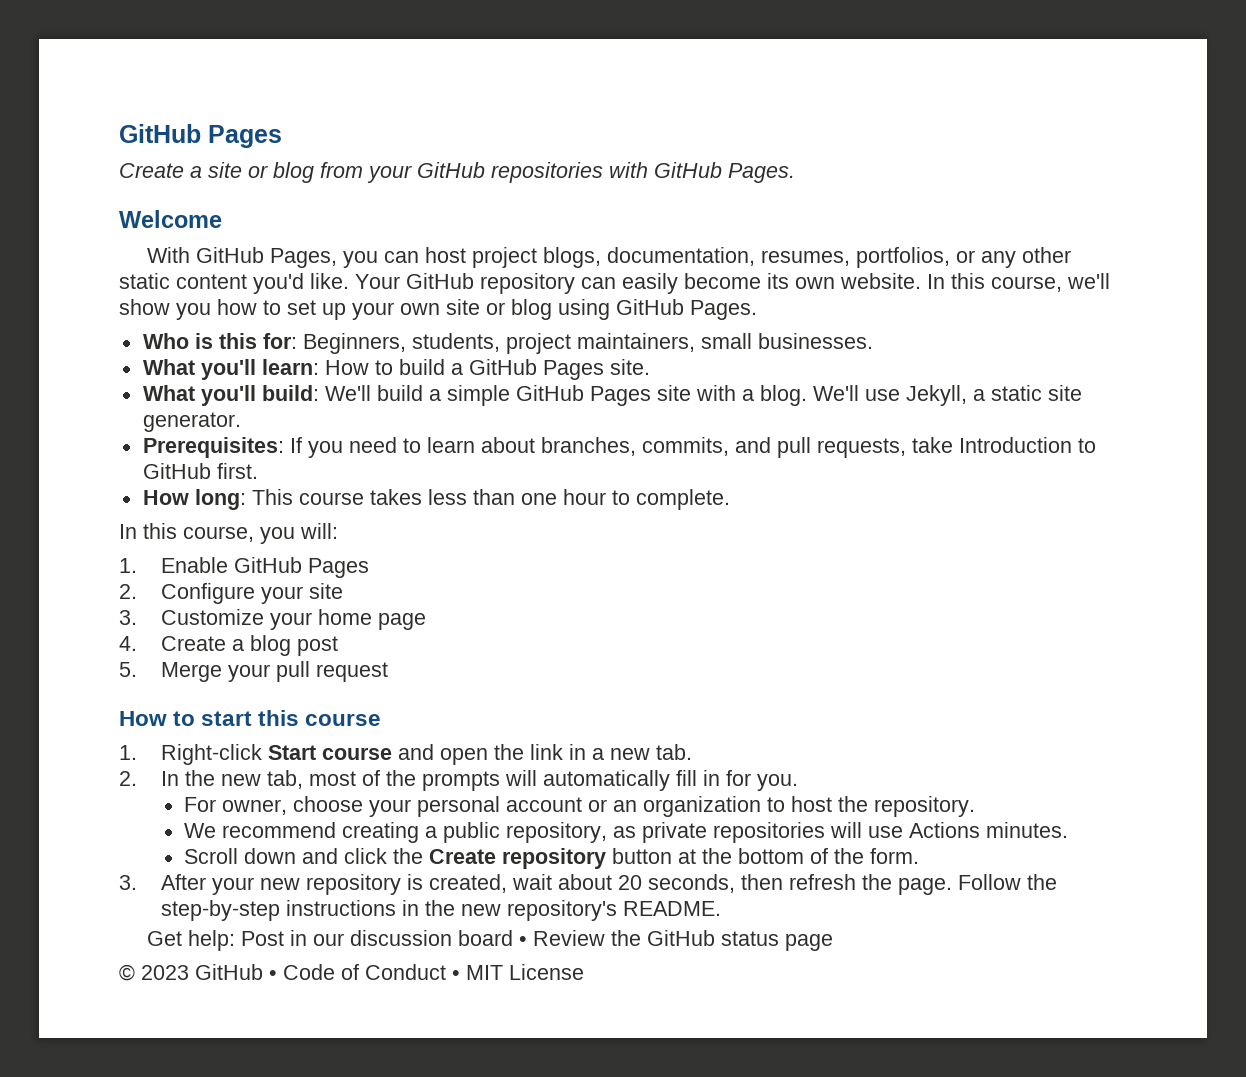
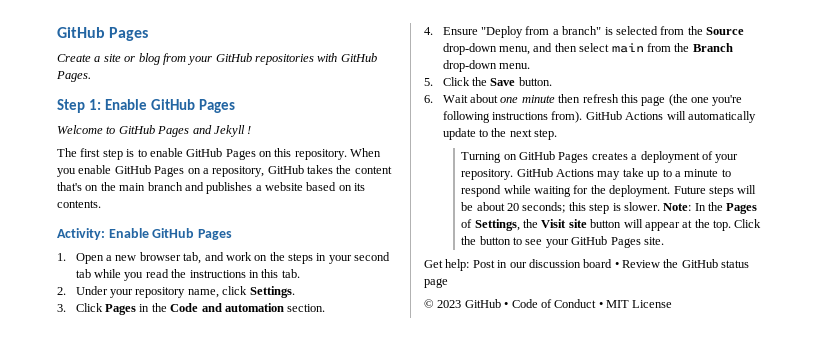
- Welcome
- With GitHub Pages, you can host project blogs, documentation, resumes, portfolios, or any other static content you'd like. Your GitHub repository can easily become its own website. In this course, we'll show you how to set up your own site or blog using GitHub Pages.
- Who is this for: Beginners, students, project maintainers, small businesses.
- What you'll learn: How to build a GitHub Pages site.
- What you'll build: We'll build a simple GitHub Pages site with a blog. We'll use Jekyll, a static site generator.
- Prerequisites: If you need to learn about branches, commits, and pull requests, take Introduction to GitHub first.
- How long: This course takes less than one hour to complete.
- In this course, you will:
- 1. Enable GitHub Pages
- 2. Configure your site
- 3. Customize your home page
- 4. Create a blog post
- 5. Merge your pull request
- How to start this course
- 1. Right-click Start course and open the link in a new tab.
- 2. In the new tab, most of the prompts will automatically fill in for you.
- For owner, choose your personal account or an organization to host the repository.
- We recommend creating a public repository, as private repositories will use Actions minutes.
- Scroll down and click the Create repository button at the bottom of the form.
- 3. After your new repository is created, wait about 20 seconds, then refresh the page. Follow the step-by-step instructions in the new repository's README.
+ Step 1: Enable GitHub Pages
+ Welcome to GitHub Pages and Jekyll !
+ The first step is to enable GitHub Pages on this repository. When you enable GitHub Pages on a repository, GitHub takes the content that's on the main branch and publishes a website based on its contents.
+ Activity: Enable GitHub Pages
+ 1. Open a new browser tab, and work on the steps in your second tab while you read the instructions in this tab.
+ 2. Under your repository name, click Settings.
+ 3. Click Pages in the Code and automation section.
+ 4. Ensure "Deploy from a branch" is selected from the Source drop-down menu, and then select main from the Branch drop-down menu.
+ 5. Click the Save button.
+ 6. Wait about one minute then refresh this page (the one you're following instructions from). GitHub Actions will automatically update to the next step.
+ Turning on GitHub Pages creates a deployment of your repository. GitHub Actions may take up to a minute to respond while waiting for the deployment. Future steps will be about 20 seconds; this step is slower. Note: In the Pages of Settings, the Visit site button will appear at the top. Click the button to see your GitHub Pages site.

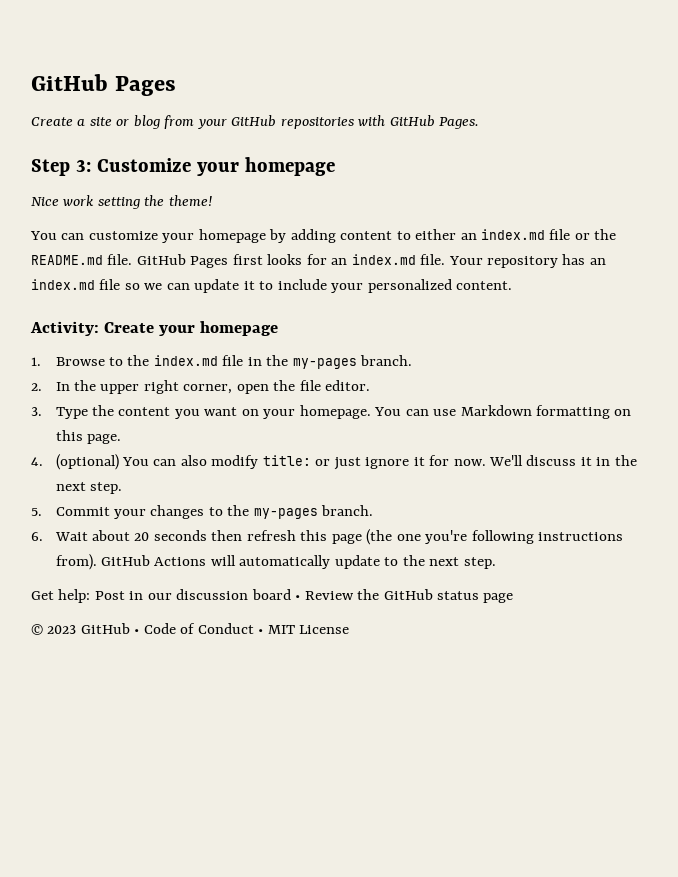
- Step 1: Enable GitHub Pages
- Welcome to GitHub Pages and Jekyll !
- The first step is to enable GitHub Pages on this repository. When you enable GitHub Pages on a repository, GitHub takes the content that's on the main branch and publishes a website based on its contents.
- Activity: Enable GitHub Pages
- 1. Open a new browser tab, and work on the steps in your second tab while you read the instructions in this tab.
- 2. Under your repository name, click Settings.
- 3. Click Pages in the Code and automation section.
- 4. Ensure "Deploy from a branch" is selected from the Source drop-down menu, and then select main from the Branch drop-down menu.
- 5. Click the Save button.
+ Step 3: Customize your homepage
+ Nice work setting the theme!
+ You can customize your homepage by adding content to either an index.md file or the README.md file. GitHub Pages first looks for an index.md file. Your repository has an index.md file so we can update it to include your personalized content.
+ Activity: Create your homepage
+ 1. Browse to the index.md file in the my-pages branch.
+ 2. In the upper right corner, open the file editor.
+ 3. Type the content you want on your homepage. You can use Markdown formatting on this page.
+ 4. (optional) You can also modify title: or just ignore it for now. We'll discuss it in the next step.
+ 5. Commit your changes to the my-pages branch.
- 6. Wait about one minute then refresh this page (the one you're following instructions from).
+ 6. Wait about 20 seconds then refresh this page (the one you're following instructions from).
- Turning on GitHub Pages creates a deployment of your repository. GitHub Actions may take up to a minute to respond while waiting for the deployment. Future steps will be about 20 seconds; this step is slower. Note: In the Pages of Settings, the Visit site button will appear at the top. Click the button to see your GitHub Pages site.

